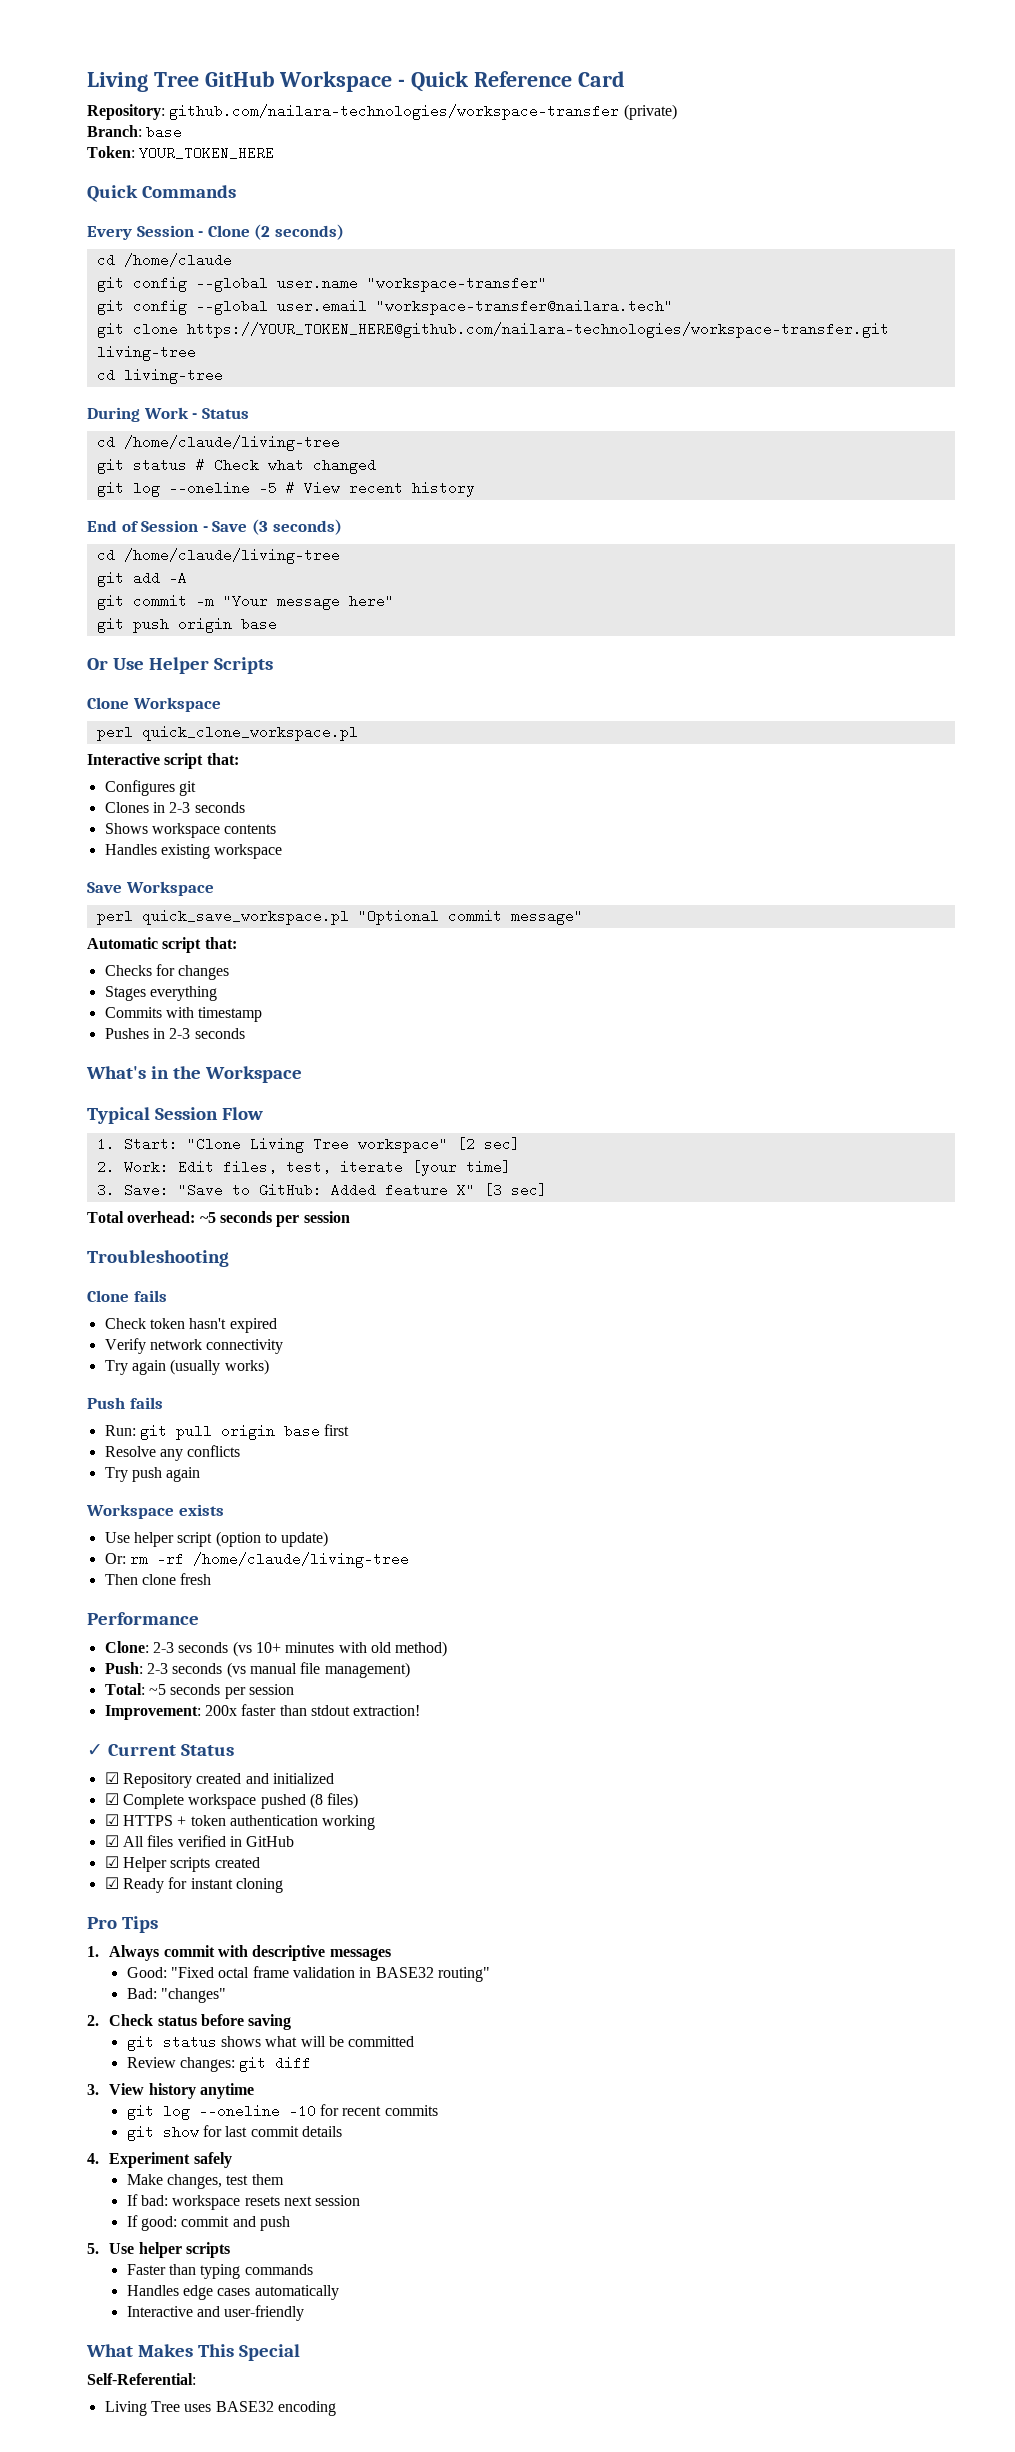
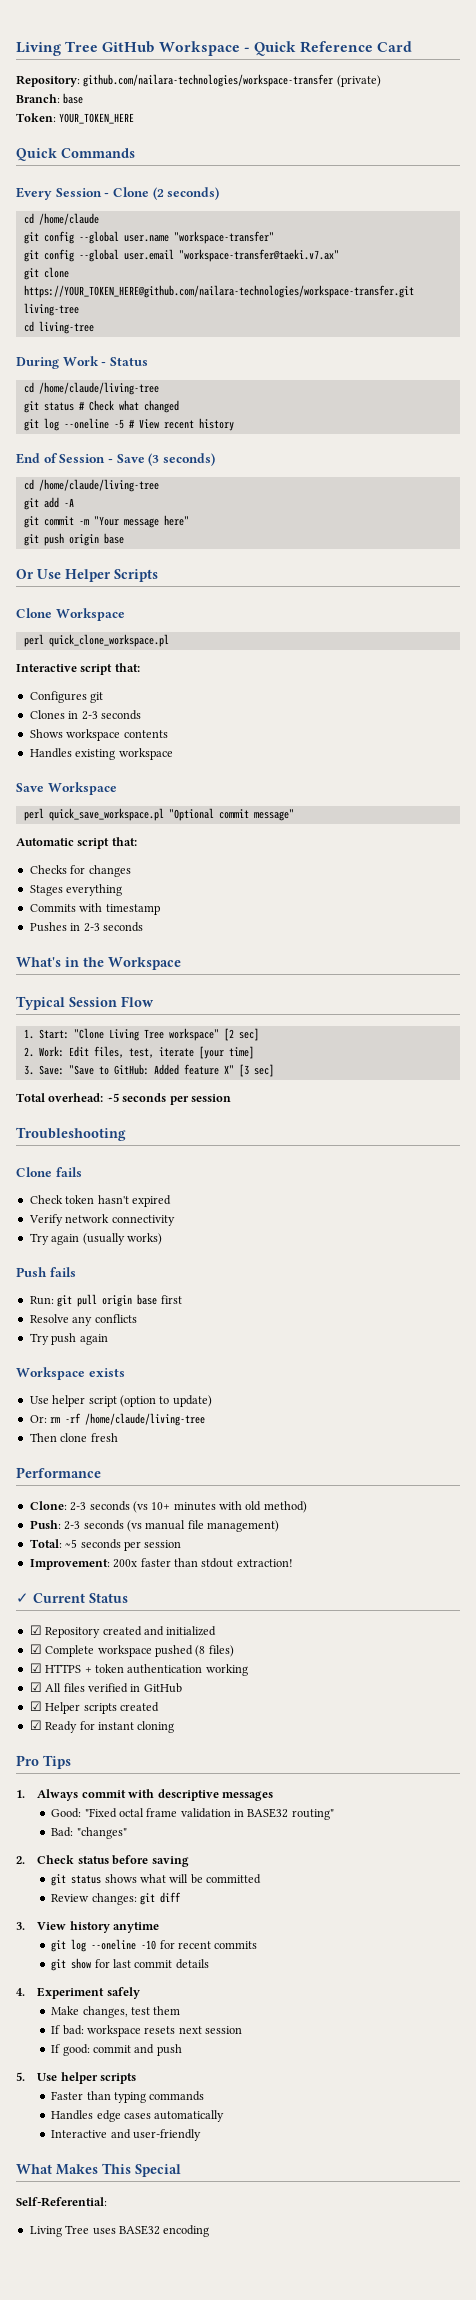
- git config --global user.email "workspace-transfer@nailara.tech"
+ git config --global user.email "workspace-transfer@taeki.v7.ax"

